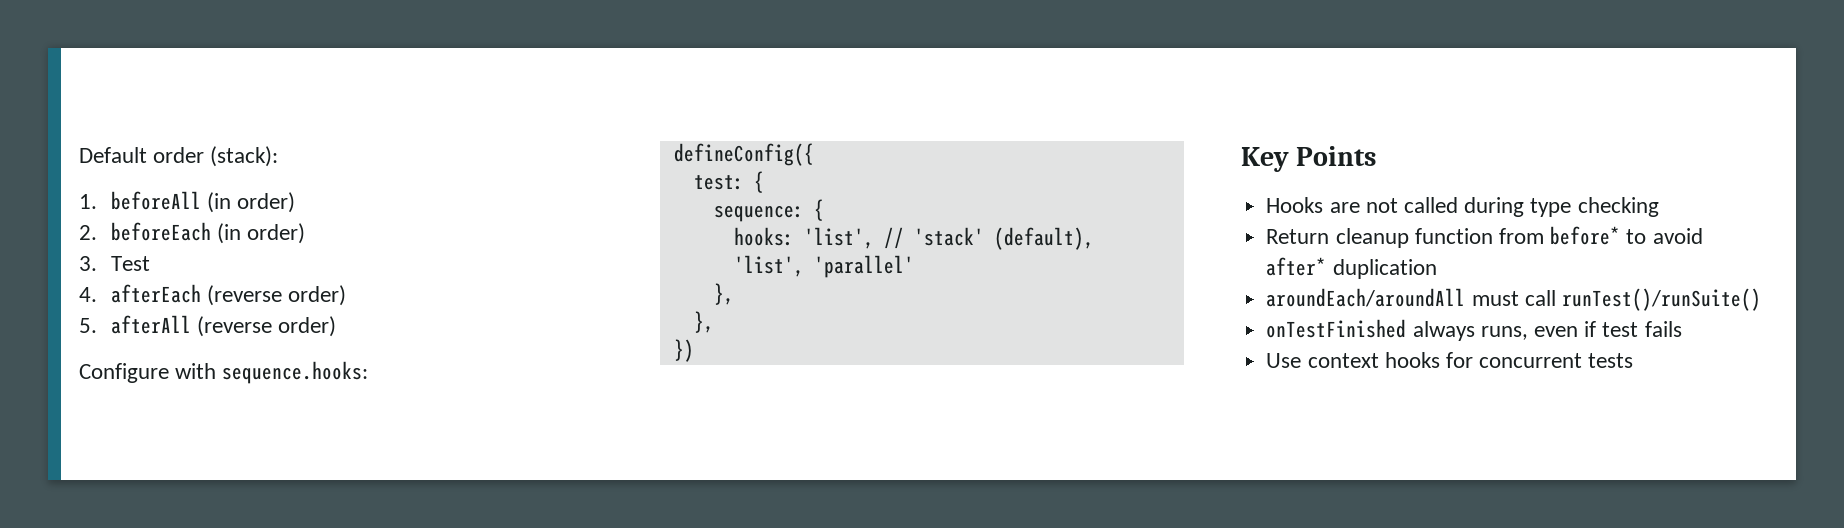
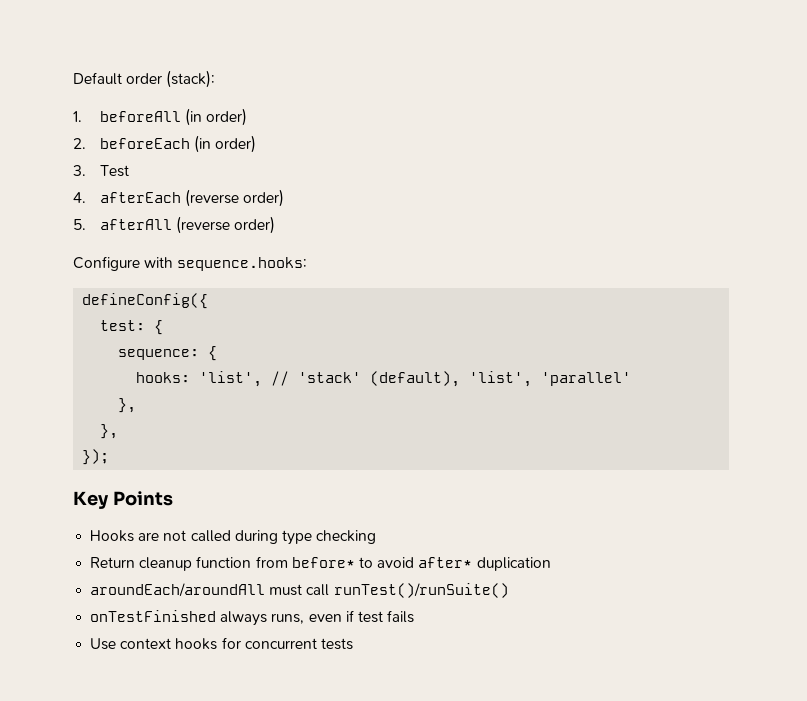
- })
+ });

